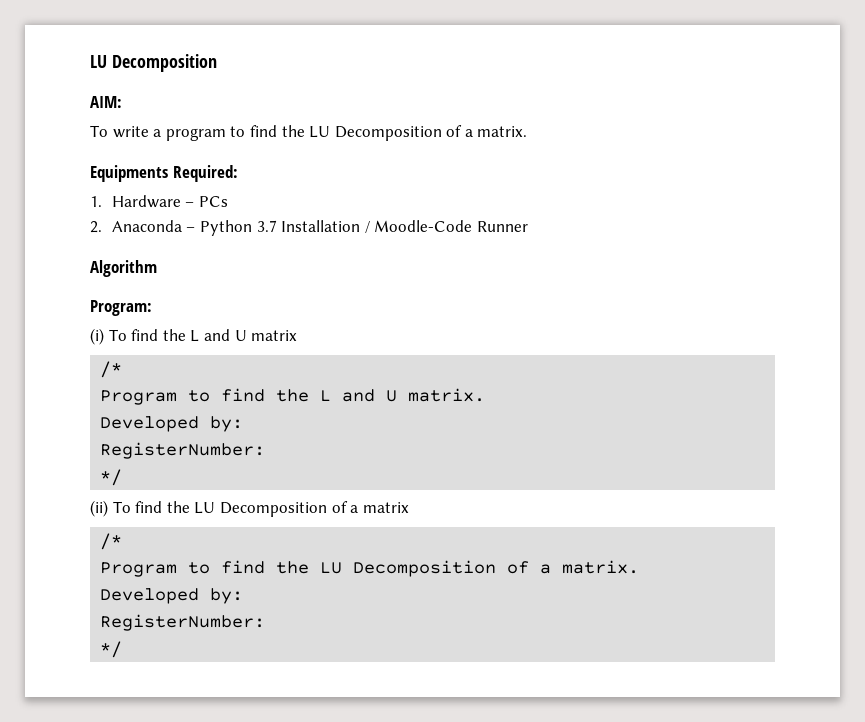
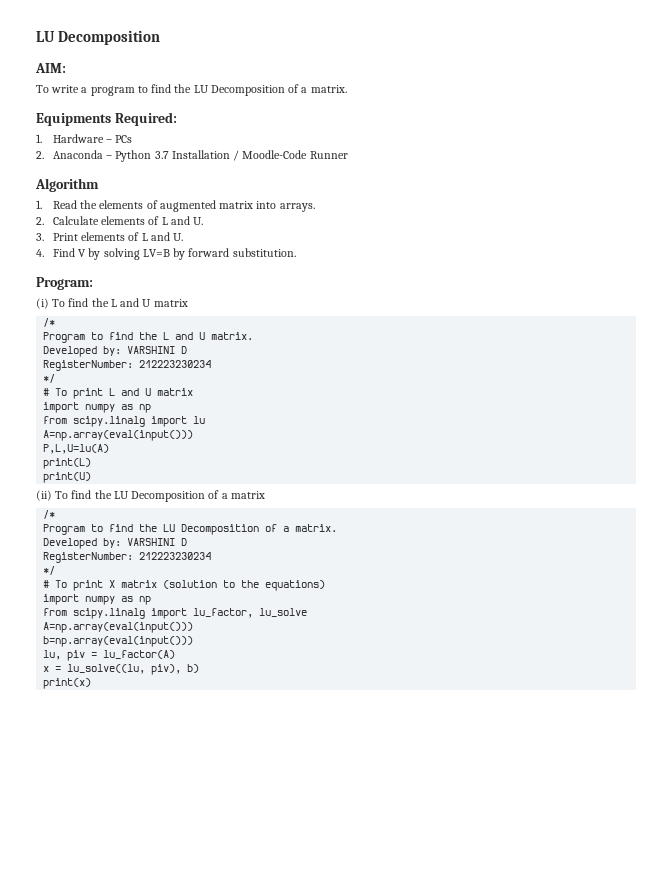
+ 1. Read the elements of augmented matrix into arrays.
+ 2. Calculate elements of L and U.
+ 3. Print elements of L and U.
+ 4. Find V by solving LV=B by forward substitution.
  Program to find the L and U matrix.
- Developed by:
- RegisterNumber:
+ Developed by: VARSHINI D
+ RegisterNumber: 212223230234
  */
+ # To print L and U matrix
+ import numpy as np
+ from scipy.linalg import lu
+ A=np.array(eval(input()))
+ P,L,U=lu(A)
+ print(L)
+ print(U)
  Program to find the LU Decomposition of a matrix.
- Developed by:
- RegisterNumber:
+ Developed by: VARSHINI D
+ RegisterNumber: 212223230234
  */
+ # To print X matrix (solution to the equations)
+ import numpy as np
+ from scipy.linalg import lu_factor, lu_solve
+ A=np.array(eval(input()))
+ b=np.array(eval(input()))
+ lu, piv = lu_factor(A)
+ x = lu_solve((lu, piv), b)
+ print(x)

